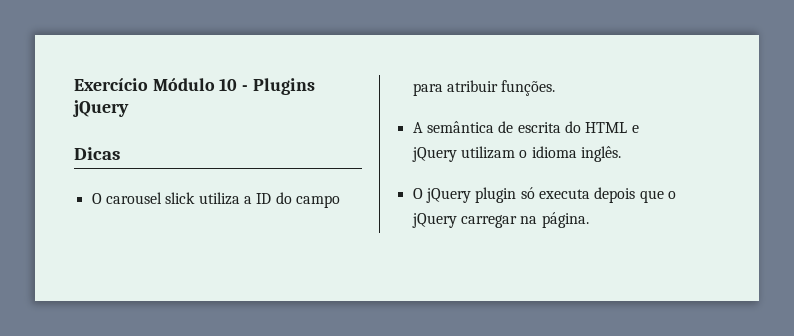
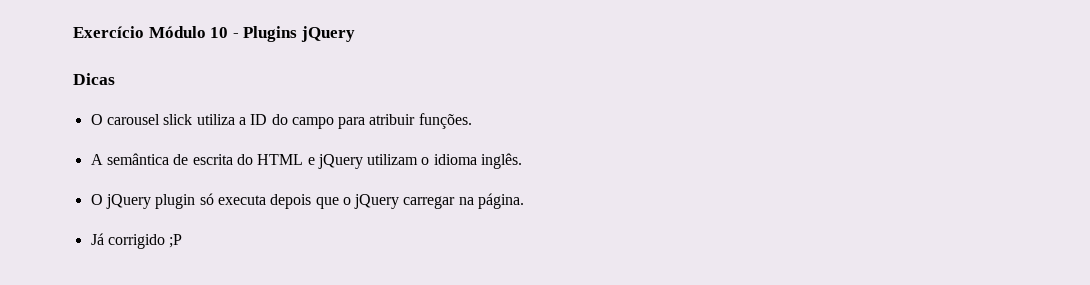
+ Já corrigido ;P

